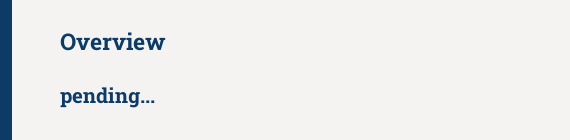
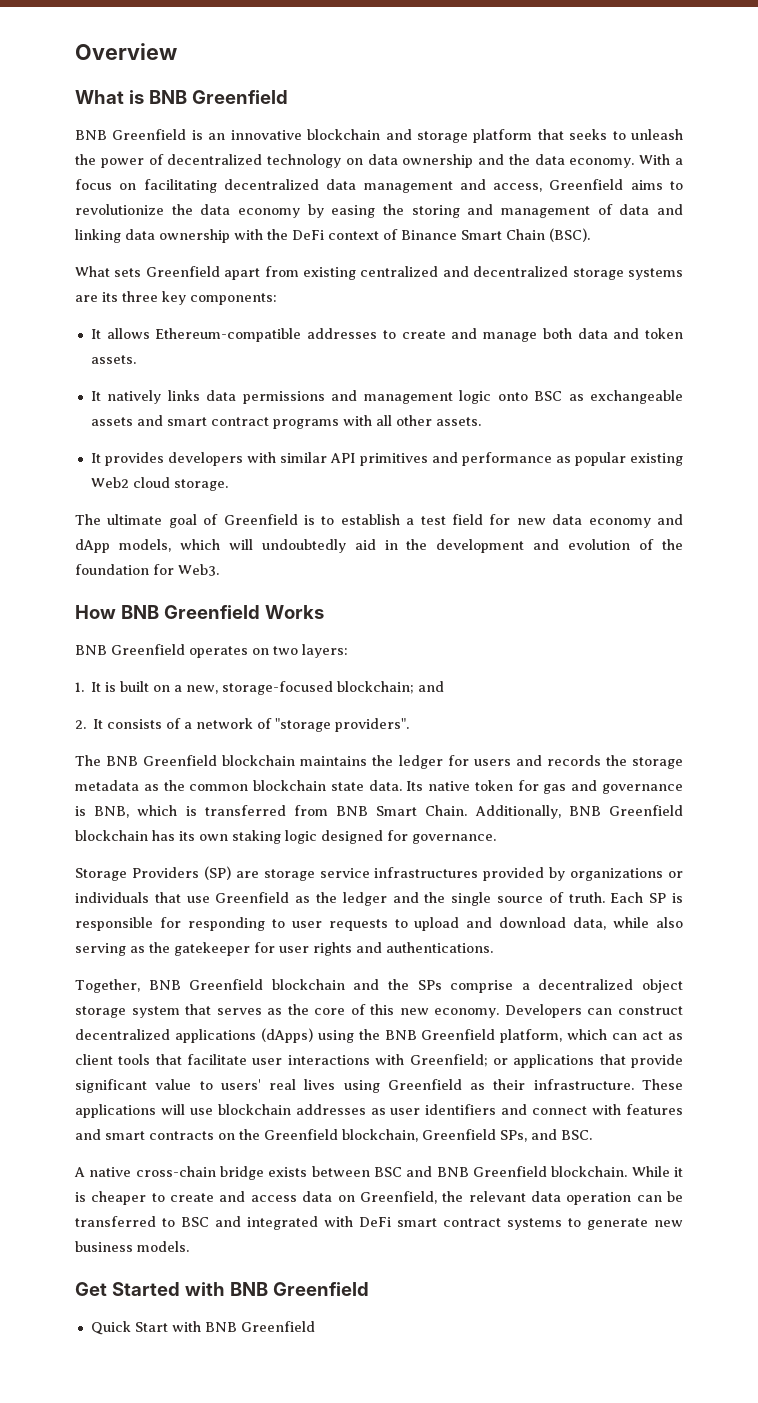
- pending...
+ What is BNB Greenfield
+ BNB Greenfield is an innovative blockchain and storage platform that seeks to unleash the power of decentralized technology on data ownership and the data economy. With a focus on facilitating decentralized data management and access, Greenfield aims to revolutionize the data economy by easing the storing and management of data and linking data ownership with the DeFi context of Binance Smart Chain (BSC).
+ What sets Greenfield apart from existing centralized and decentralized storage systems are its three key components:
+ It allows Ethereum-compatible addresses to create and manage both data and token assets.
+ It natively links data permissions and management logic onto BSC as exchangeable assets and smart contract programs with all other assets.
+ It provides developers with similar API primitives and performance as popular existing Web2 cloud storage.
+ The ultimate goal of Greenfield is to establish a test field for new data economy and dApp models, which will undoubtedly aid in the development and evolution of the foundation for Web3.
+ How BNB Greenfield Works
+ BNB Greenfield operates on two layers:
+ 1. It is built on a new, storage-focused blockchain; and
+ 2. It consists of a network of "storage providers".
+ The BNB Greenfield blockchain maintains the ledger for users and records the storage metadata as the common blockchain state data. Its native token for gas and governance is BNB, which is transferred from BNB Smart Chain. Additionally, BNB Greenfield blockchain has its own staking logic designed for governance.
+ Storage Providers (SP) are storage service infrastructures provided by organizations or individuals that use Greenfield as the ledger and the single source of truth. Each SP is responsible for responding to user requests to upload and download data, while also serving as the gatekeeper for user rights and authentications.
+ Together, BNB Greenfield blockchain and the SPs comprise a decentralized object storage system that serves as the core of this new economy. Developers can construct decentralized applications (dApps) using the BNB Greenfield platform, which can act as client tools that facilitate user interactions with Greenfield; or applications that provide significant value to users' real lives using Greenfield as their infrastructure. These applications will use blockchain addresses as user identifiers and connect with features and smart contracts on the Greenfield blockchain, Greenfield SPs, and BSC.
+ A native cross-chain bridge exists between BSC and BNB Greenfield blockchain. While it is cheaper to create and access data on Greenfield, the relevant data operation can be transferred to BSC and integrated with DeFi smart contract systems to generate new business models.
+ Get Started with BNB Greenfield
+ Quick Start with BNB Greenfield

